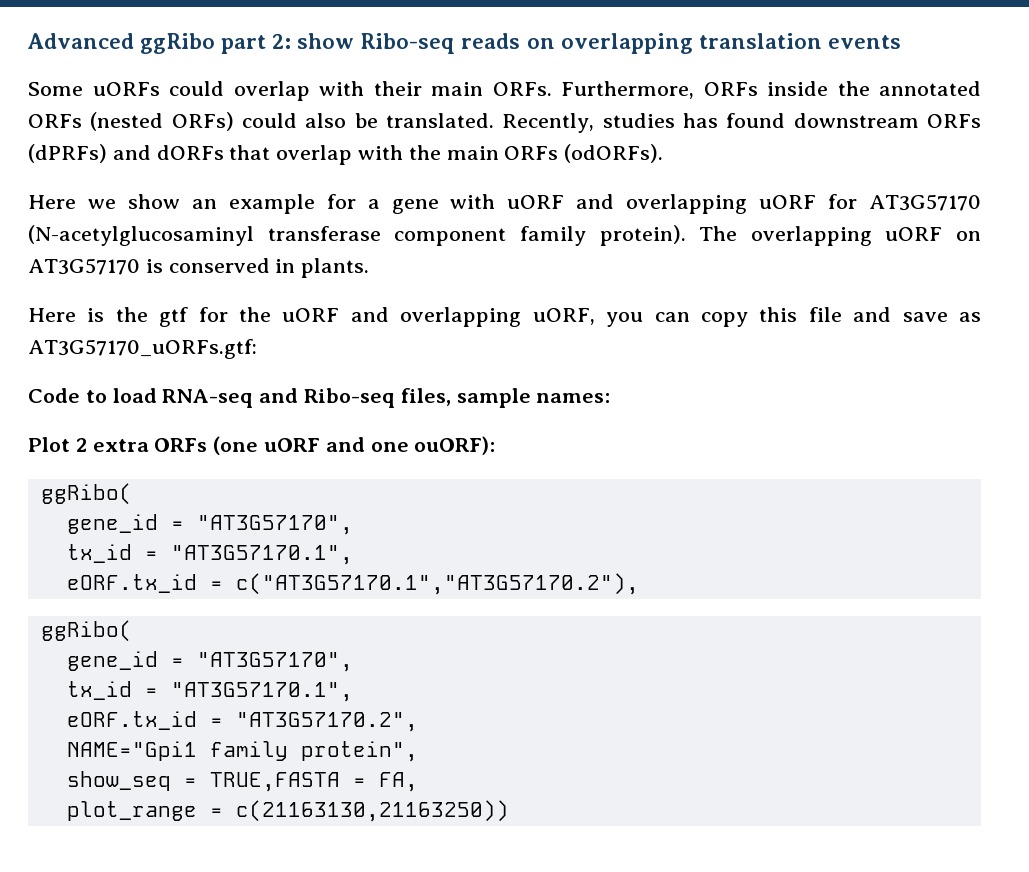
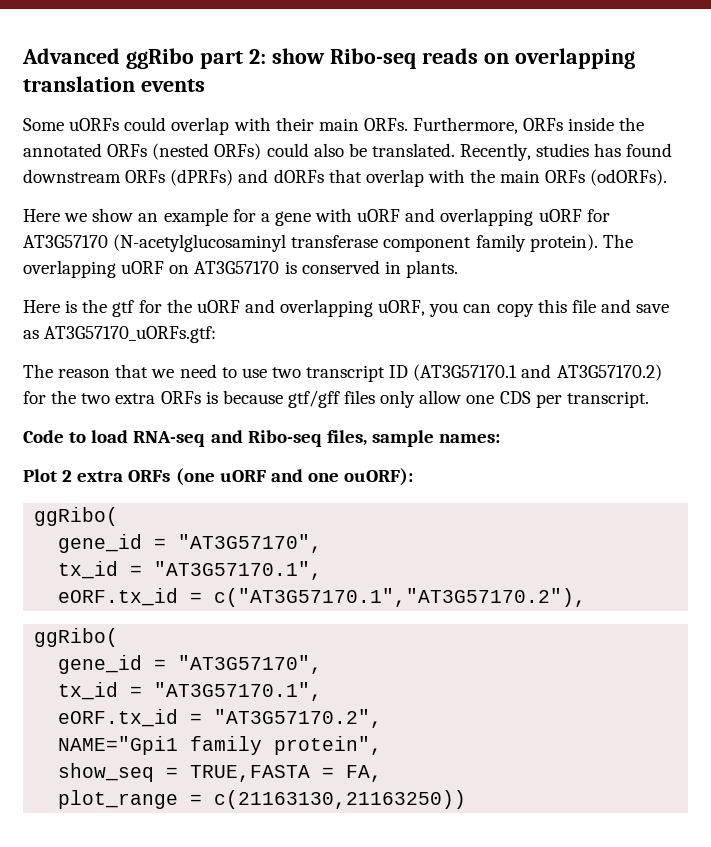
+ The reason that we need to use two transcript ID (AT3G57170.1 and AT3G57170.2) for the two extra ORFs is because gtf/gff files only allow one CDS per transcript.

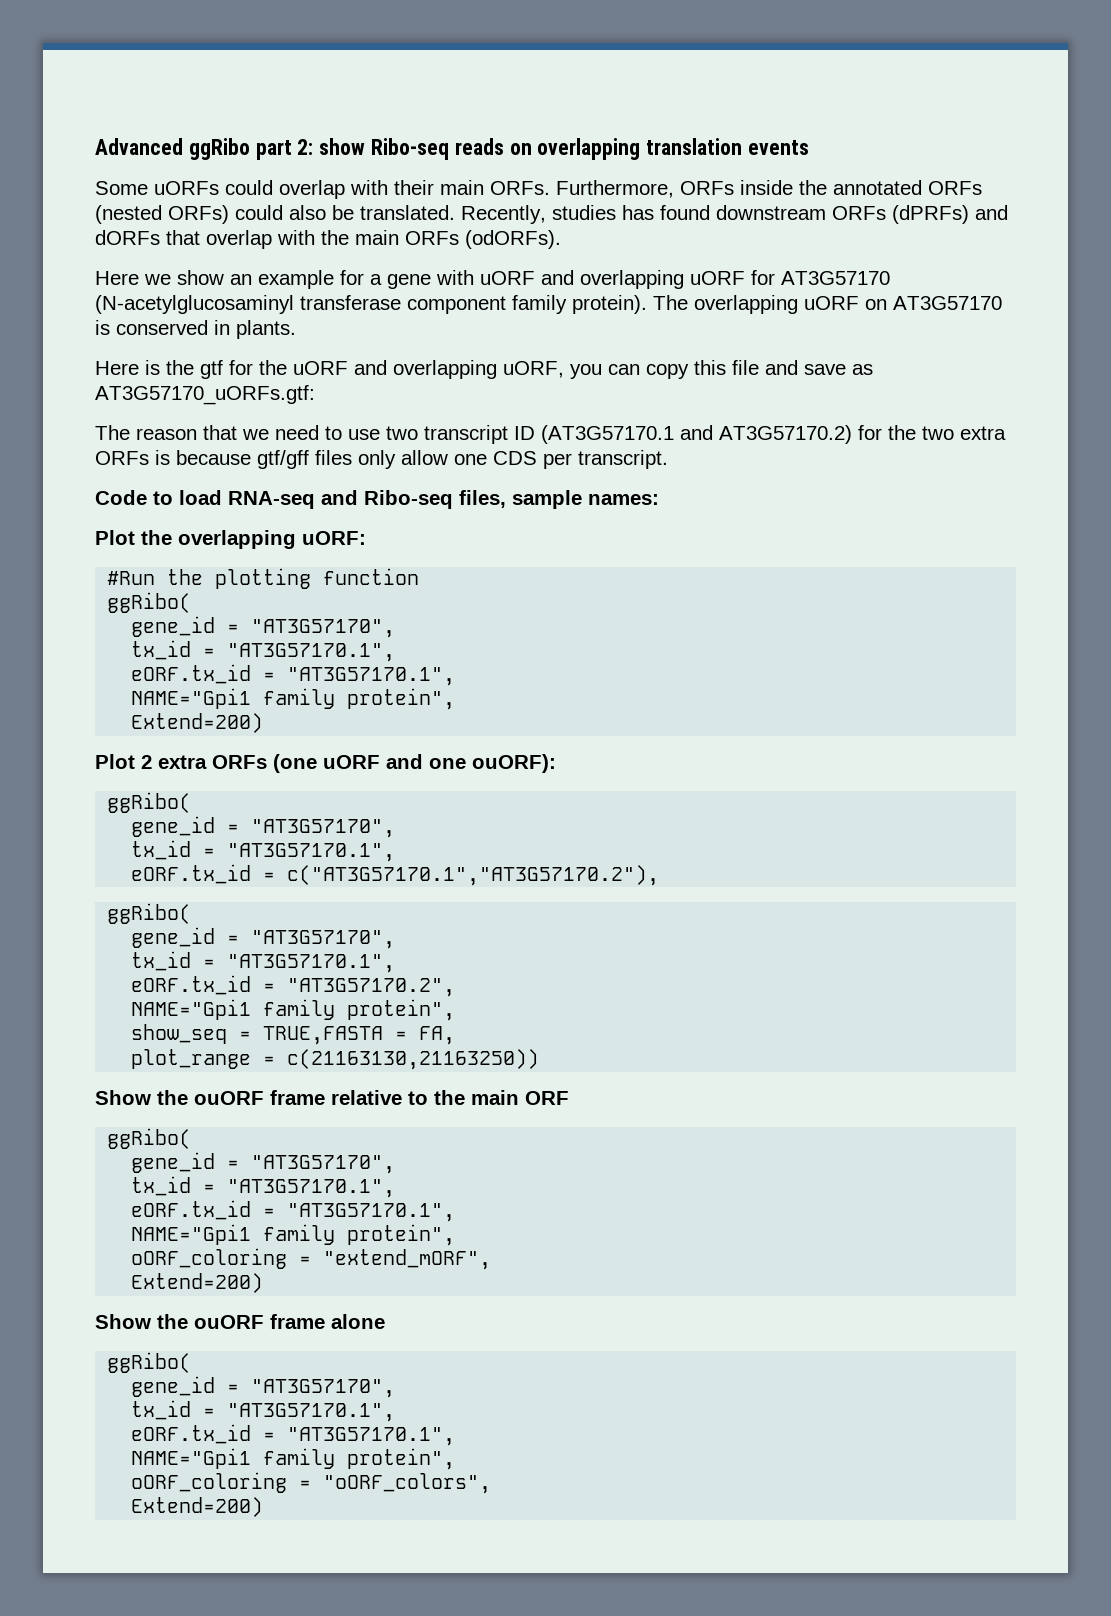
+ Plot the overlapping uORF:
+ #Run the plotting function
+ ggRibo(
+ gene_id = "AT3G57170",
+ tx_id = "AT3G57170.1",
+ eORF.tx_id = "AT3G57170.1",
+ NAME="Gpi1 family protein",
+ Extend=200)
+ Show the ouORF frame relative to the main ORF
+ ggRibo(
+ gene_id = "AT3G57170",
+ tx_id = "AT3G57170.1",
+ eORF.tx_id = "AT3G57170.1",
+ NAME="Gpi1 family protein",
+ oORF_coloring = "extend_mORF",
+ Extend=200)
+ Show the ouORF frame alone
+ ggRibo(
+ gene_id = "AT3G57170",
+ tx_id = "AT3G57170.1",
+ eORF.tx_id = "AT3G57170.1",
+ NAME="Gpi1 family protein",
+ oORF_coloring = "oORF_colors",
+ Extend=200)

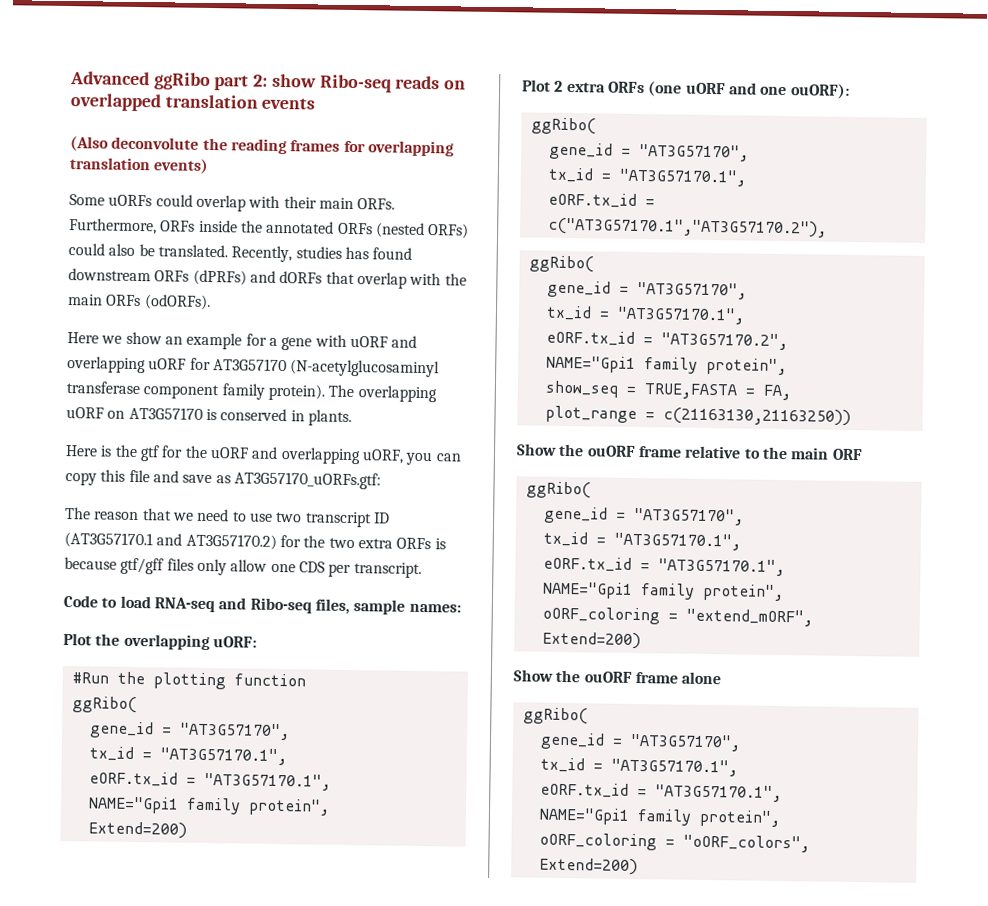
- Advanced ggRibo part 2: show Ribo-seq reads on overlapping translation events
+ Advanced ggRibo part 2: show Ribo-seq reads on overlapped translation events
+ (Also deconvolute the reading frames for overlapping translation events)

